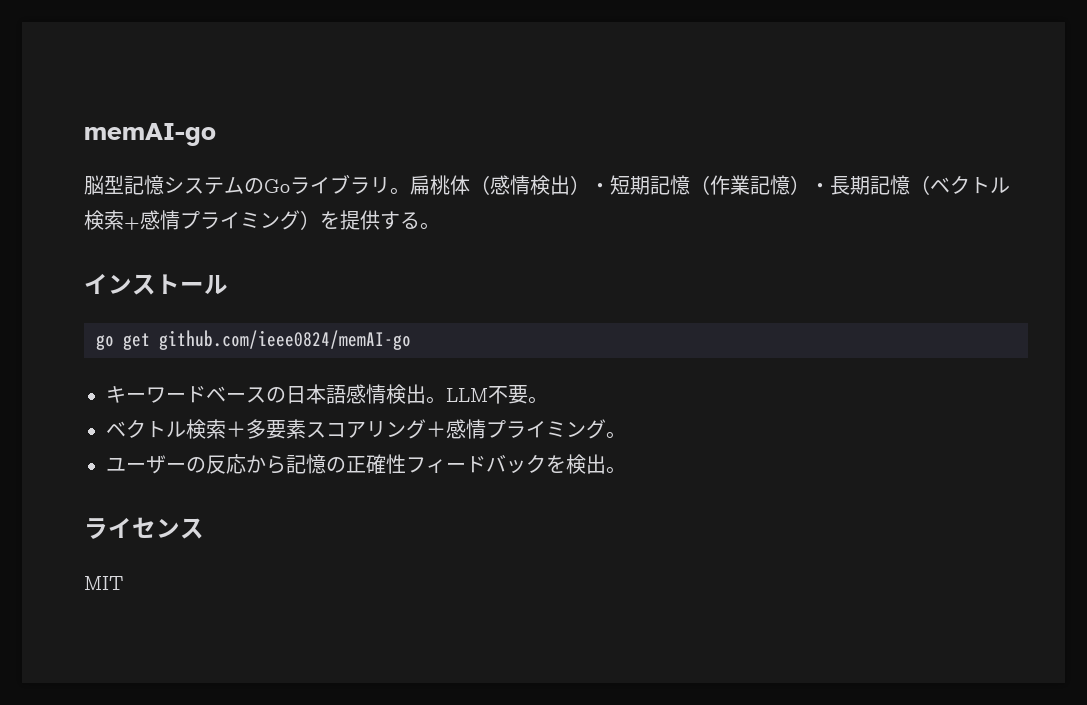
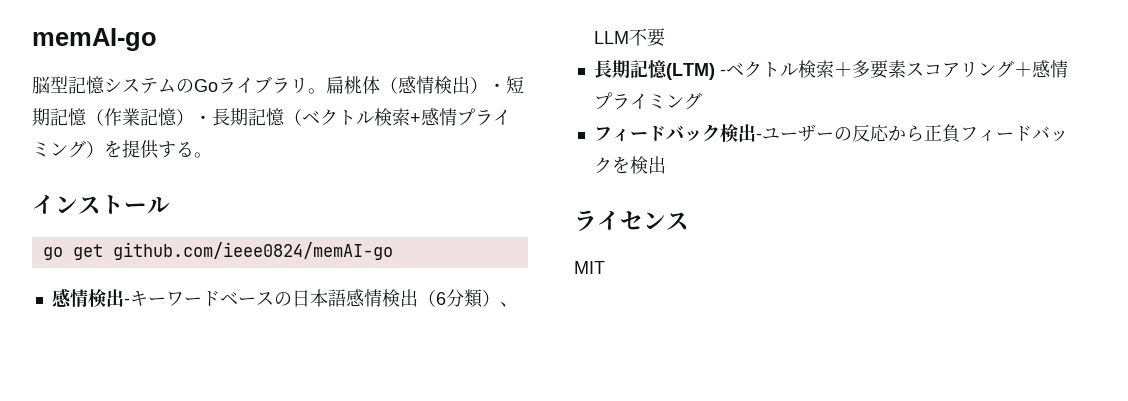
- キーワードベースの日本語感情検出。LLM不要。
- ベクトル検索＋多要素スコアリング＋感情プライミング。
- ユーザーの反応から記憶の正確性フィードバックを検出。
+ 感情検出-キーワードベースの日本語感情検出（6分類）、LLM不要
+ 長期記憶(LTM) -ベクトル検索＋多要素スコアリング＋感情プライミング
+ フィードバック検出-ユーザーの反応から正負フィードバックを検出

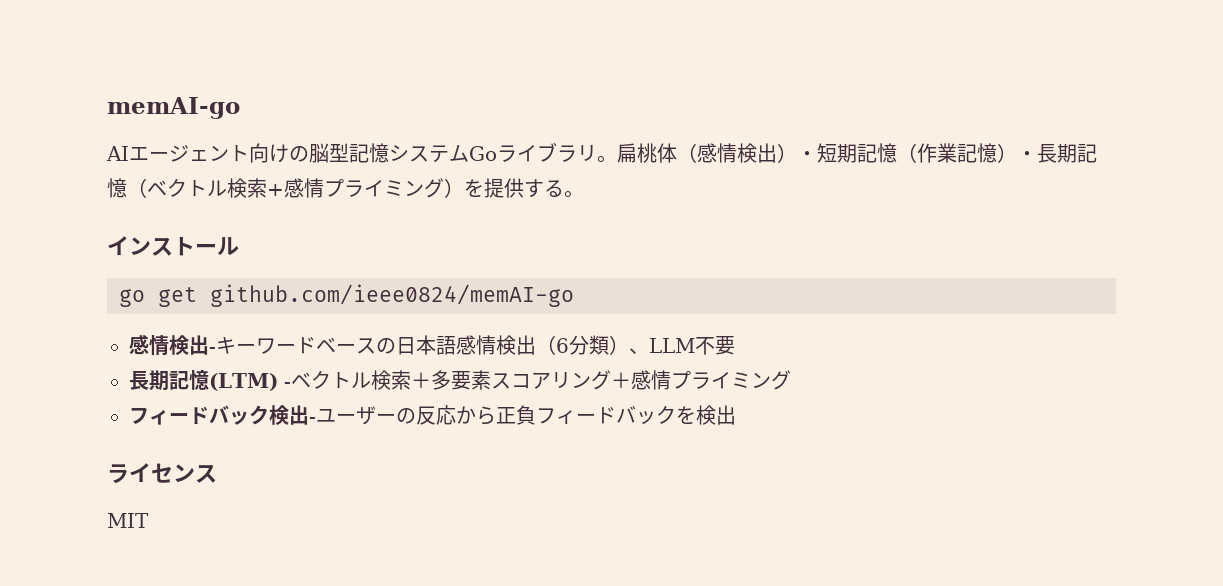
- 脳型記憶システムのGoライブラリ。
+ AIエージェント向けの脳型記憶システムGoライブラリ。

